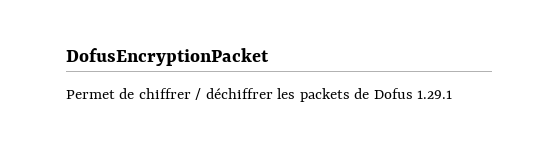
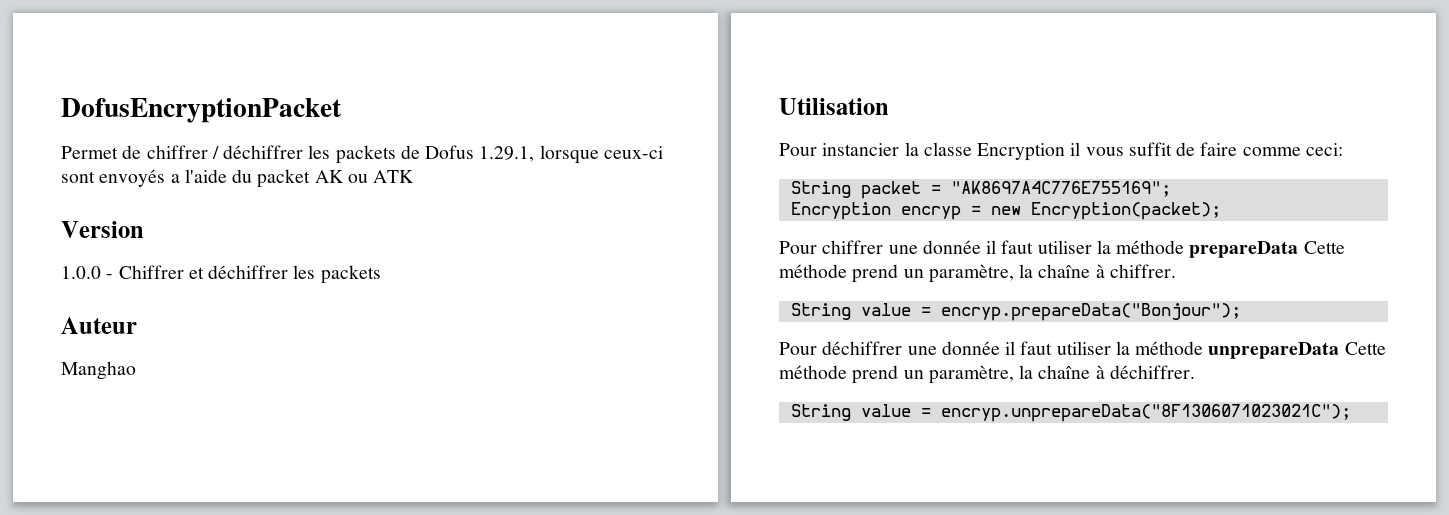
- Permet de chiffrer / déchiffrer les packets de Dofus 1.29.1
+ Permet de chiffrer / déchiffrer les packets de Dofus 1.29.1, lorsque ceux-ci sont envoyés a l'aide du packet AK ou ATK
+ Version
+ 1.0.0 - Chiffrer et déchiffrer les packets
+ Auteur
+ Manghao
+ Utilisation
+ Pour instancier la classe Encryption il vous suffit de faire comme ceci:
+ String packet = "AK8697A4C776E755169";
+ Encryption encryp = new Encryption(packet);
+ Pour chiffrer une donnée il faut utiliser la méthode prepareData Cette méthode prend un paramètre, la chaîne à chiffrer.
+ String value = encryp.prepareData("Bonjour");
+ Pour déchiffrer une donnée il faut utiliser la méthode unprepareData Cette méthode prend un paramètre, la chaîne à déchiffrer.
+ String value = encryp.unprepareData("8F1306071023021C");

